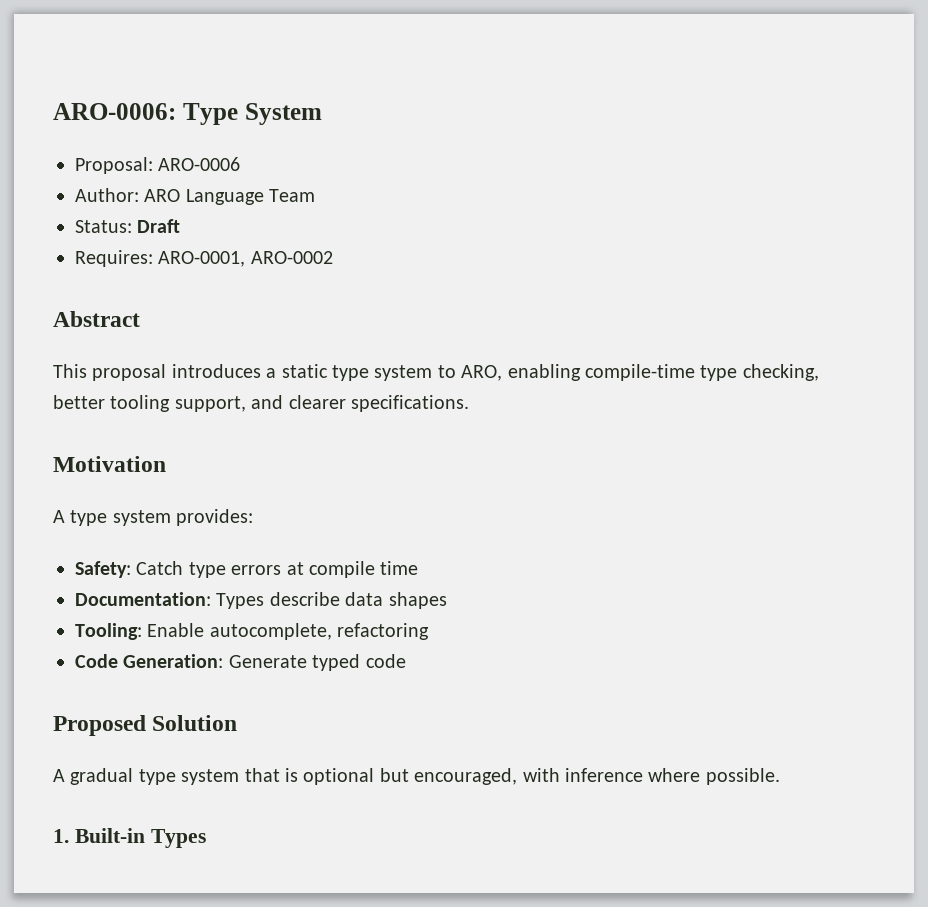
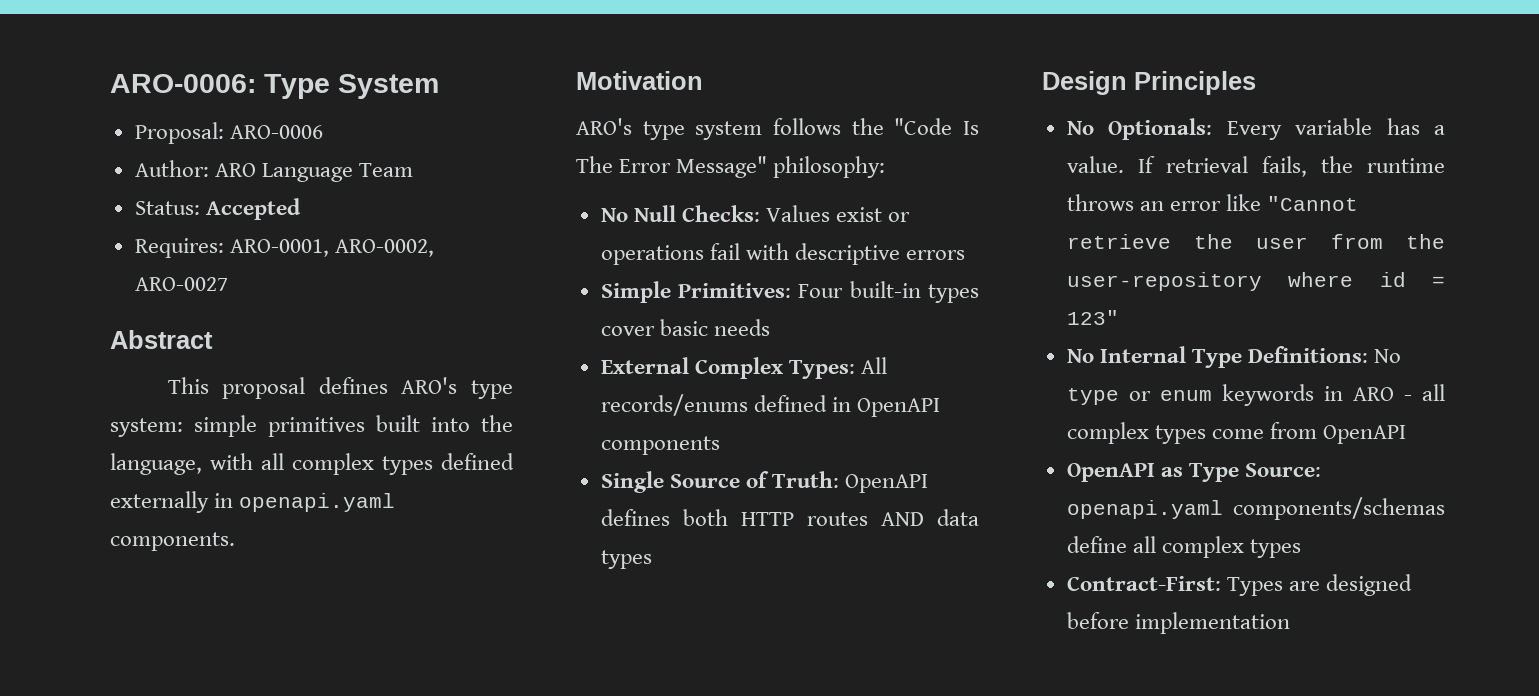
- Status: Draft
+ Status: Accepted
- Requires: ARO-0001, ARO-0002
+ Requires: ARO-0001, ARO-0002, ARO-0027
- This proposal introduces a static type system to ARO, enabling compile-time type checking, better tooling support, and clearer specifications.
+ This proposal defines ARO's type system: simple primitives built into the language, with all complex types defined externally in openapi.yaml components.
- A type system provides:
- Safety: Catch type errors at compile time
- Documentation: Types describe data shapes
- Tooling: Enable autocomplete, refactoring
- Code Generation: Generate typed code
- Proposed Solution
- A gradual type system that is optional but encouraged, with inference where possible.
- 1. Built-in Types
+ ARO's type system follows the "Code Is The Error Message" philosophy:
+ No Null Checks: Values exist or operations fail with descriptive errors
+ Simple Primitives: Four built-in types cover basic needs
+ External Complex Types: All records/enums defined in OpenAPI components
+ Single Source of Truth: OpenAPI defines both HTTP routes AND data types
+ Design Principles
+ No Optionals: Every variable has a value. If retrieval fails, the runtime throws an error like "Cannot retrieve the user from the user-repository where id = 123"
+ No Internal Type Definitions: No type or enum keywords in ARO - all complex types come from OpenAPI
+ OpenAPI as Type Source: openapi.yaml components/schemas define all complex types
+ Contract-First: Types are designed before implementation

